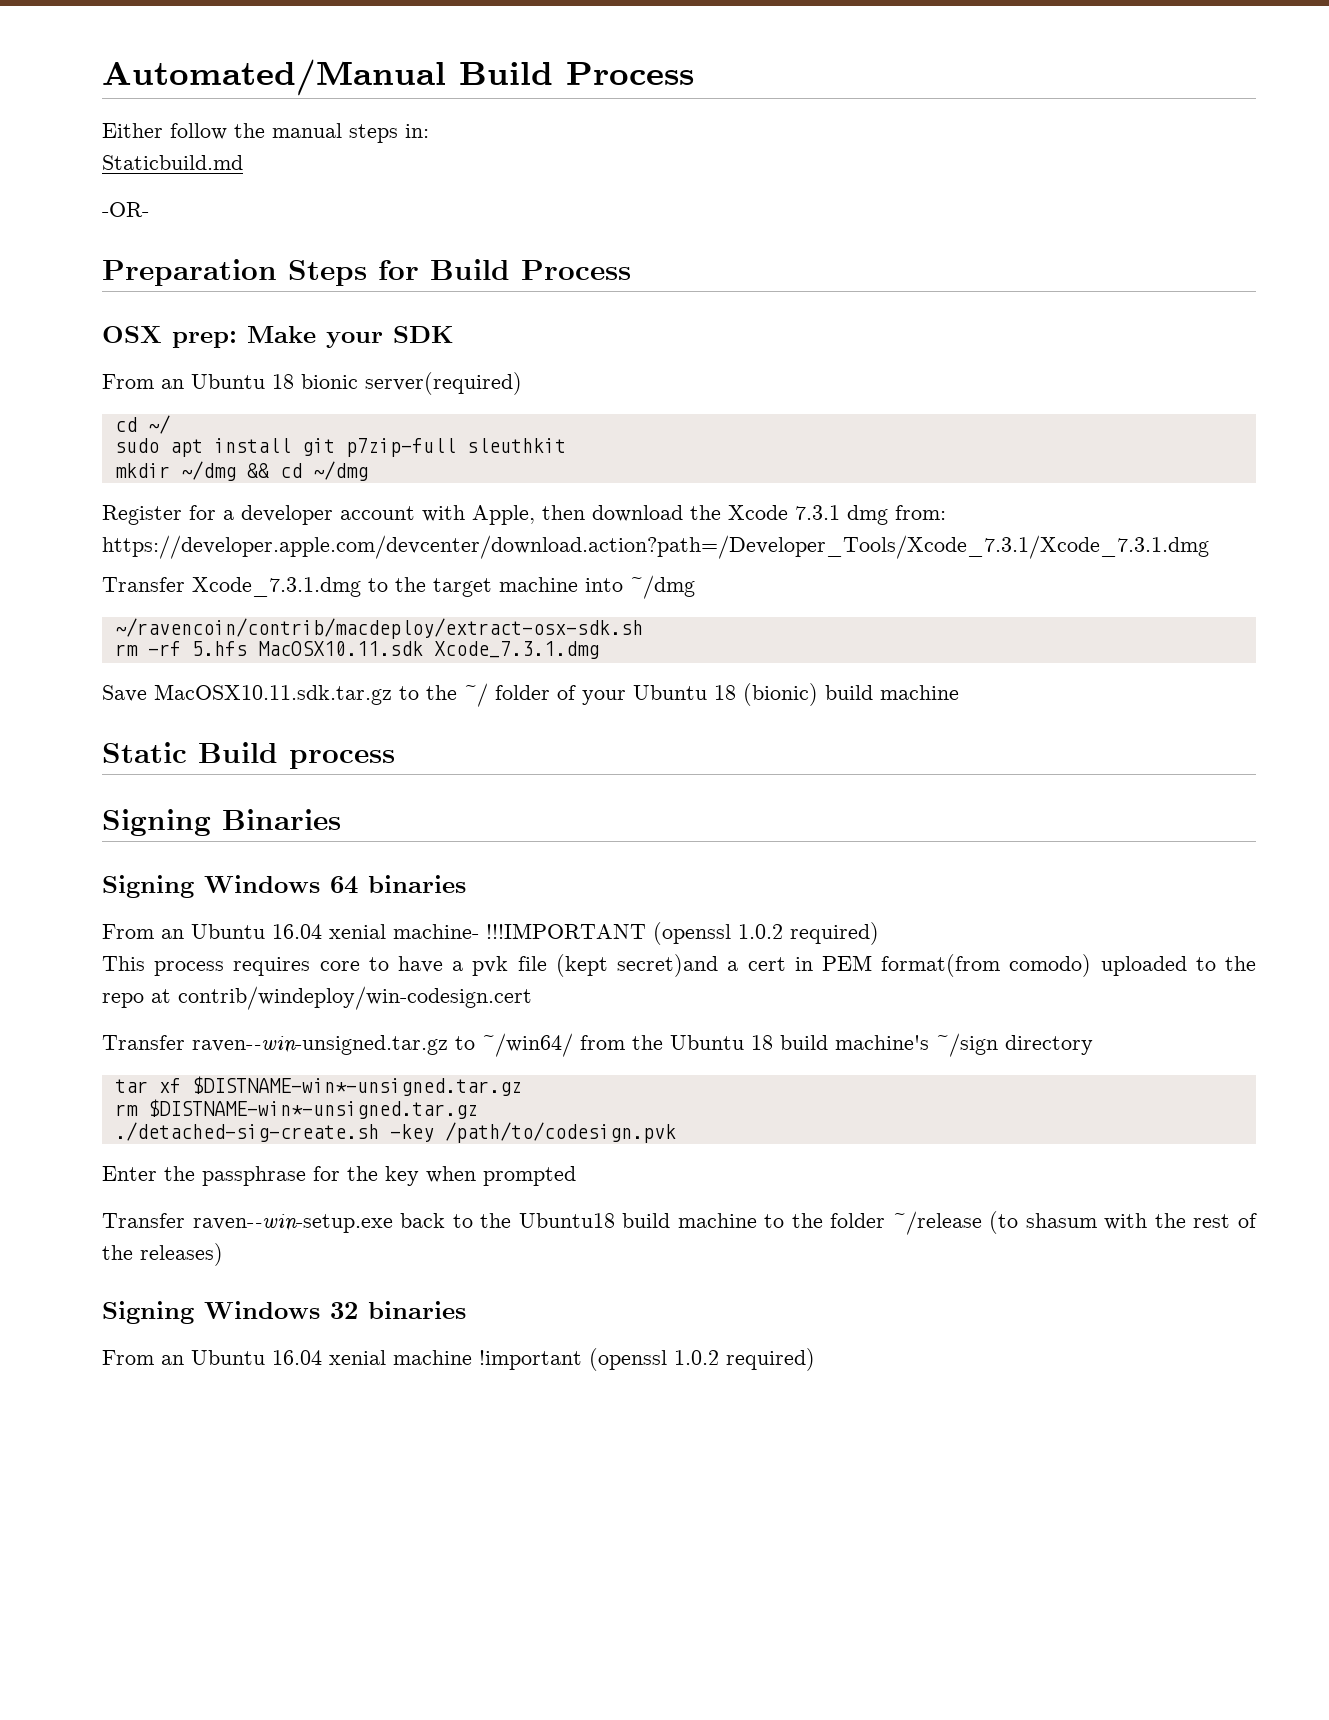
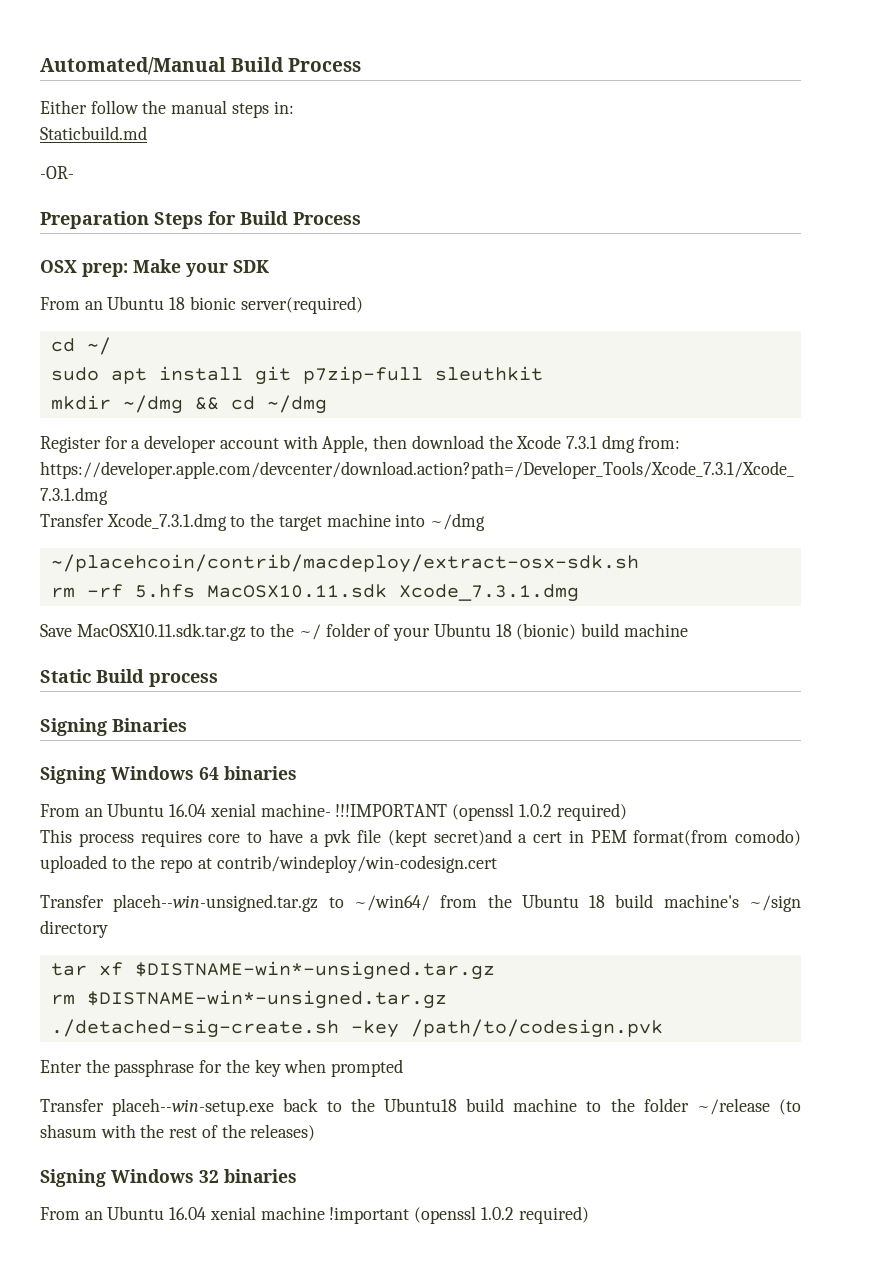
- ~/ravencoin/contrib/macdeploy/extract-osx-sdk.sh
+ ~/placehcoin/contrib/macdeploy/extract-osx-sdk.sh
- Transfer raven--win-unsigned.tar.gz to ~/win64/ from the Ubuntu 18 build machine's ~/sign directory
+ Transfer placeh--win-unsigned.tar.gz to ~/win64/ from the Ubuntu 18 build machine's ~/sign directory
- Transfer raven--win-setup.exe back to the Ubuntu18 build machine to the folder ~/release (to shasum with the rest of the releases)
+ Transfer placeh--win-setup.exe back to the Ubuntu18 build machine to the folder ~/release (to shasum with the rest of the releases)

